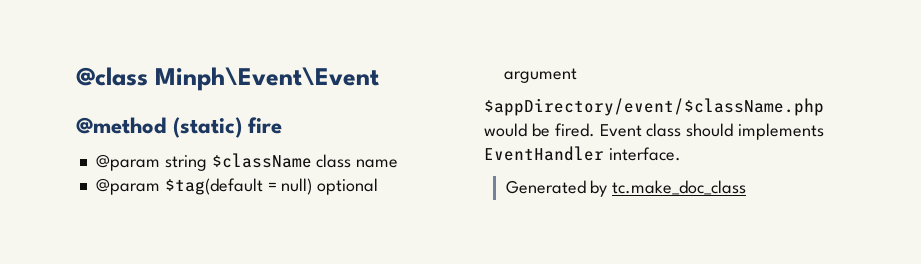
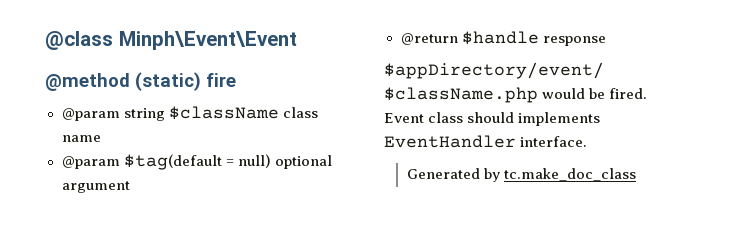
+ @return $handle response

